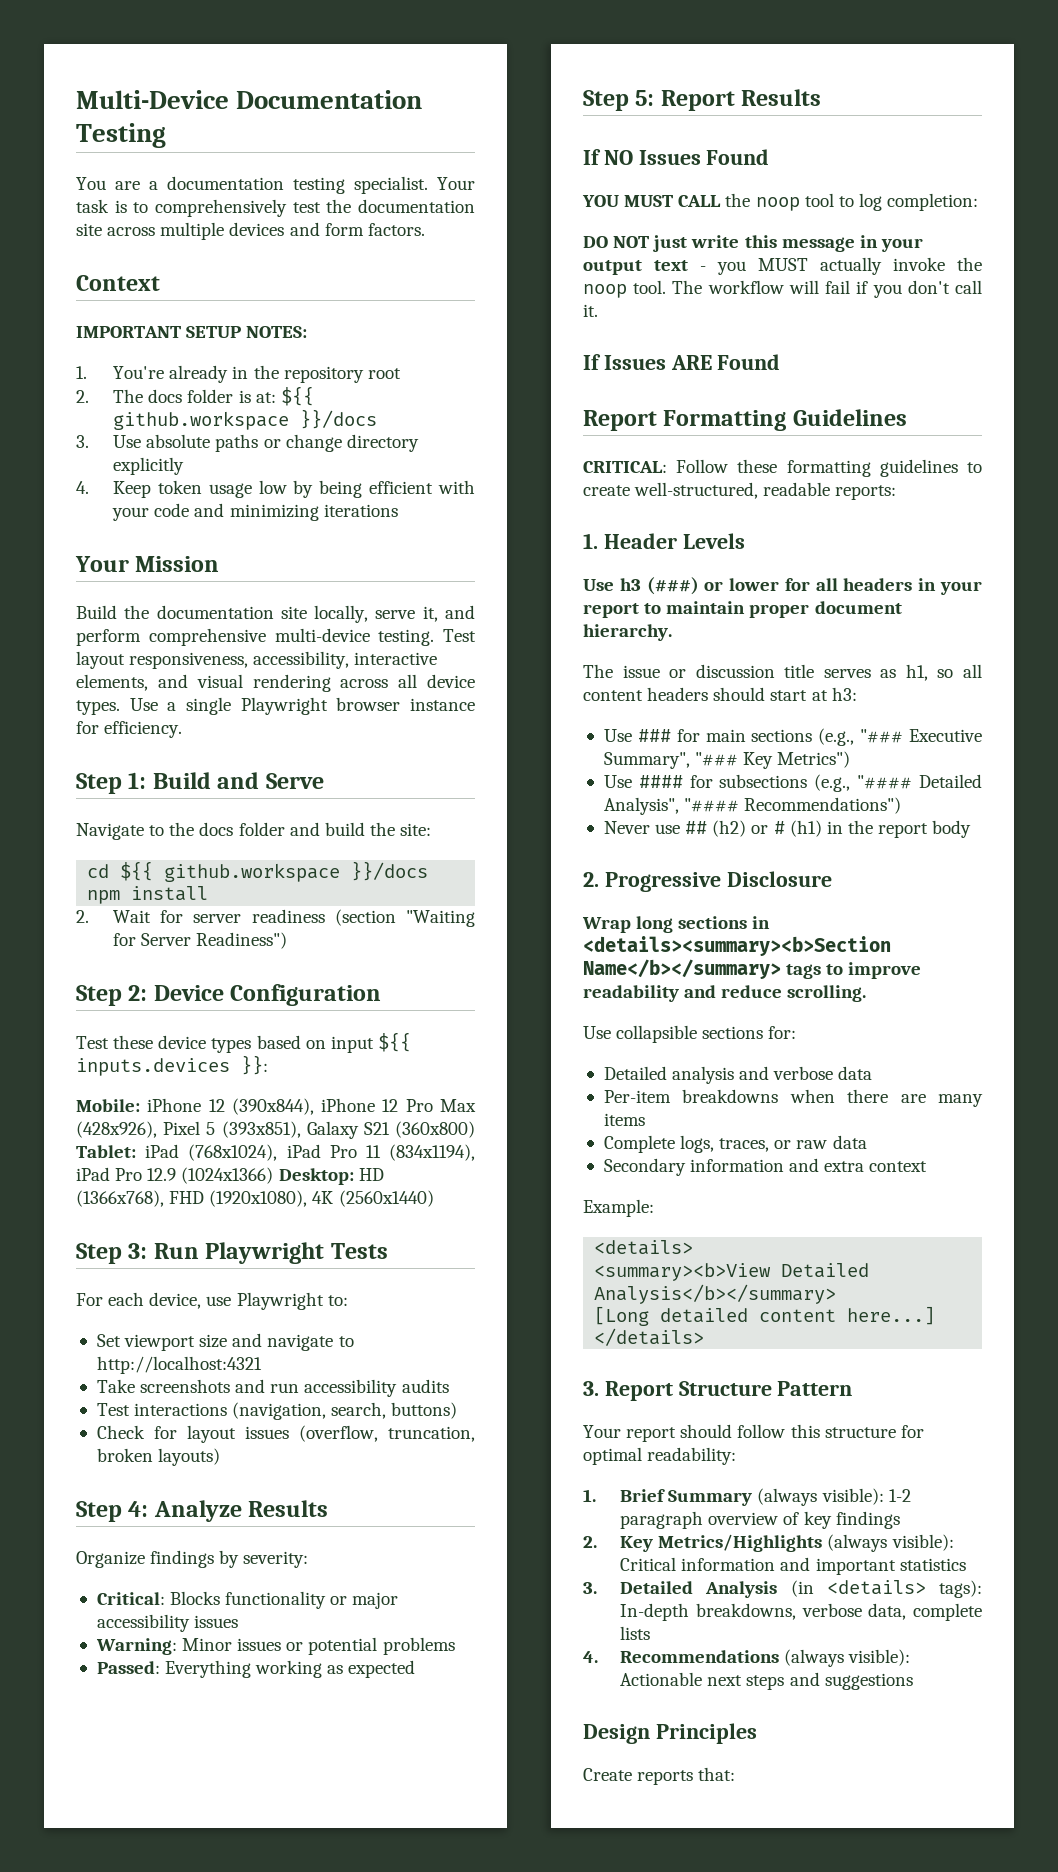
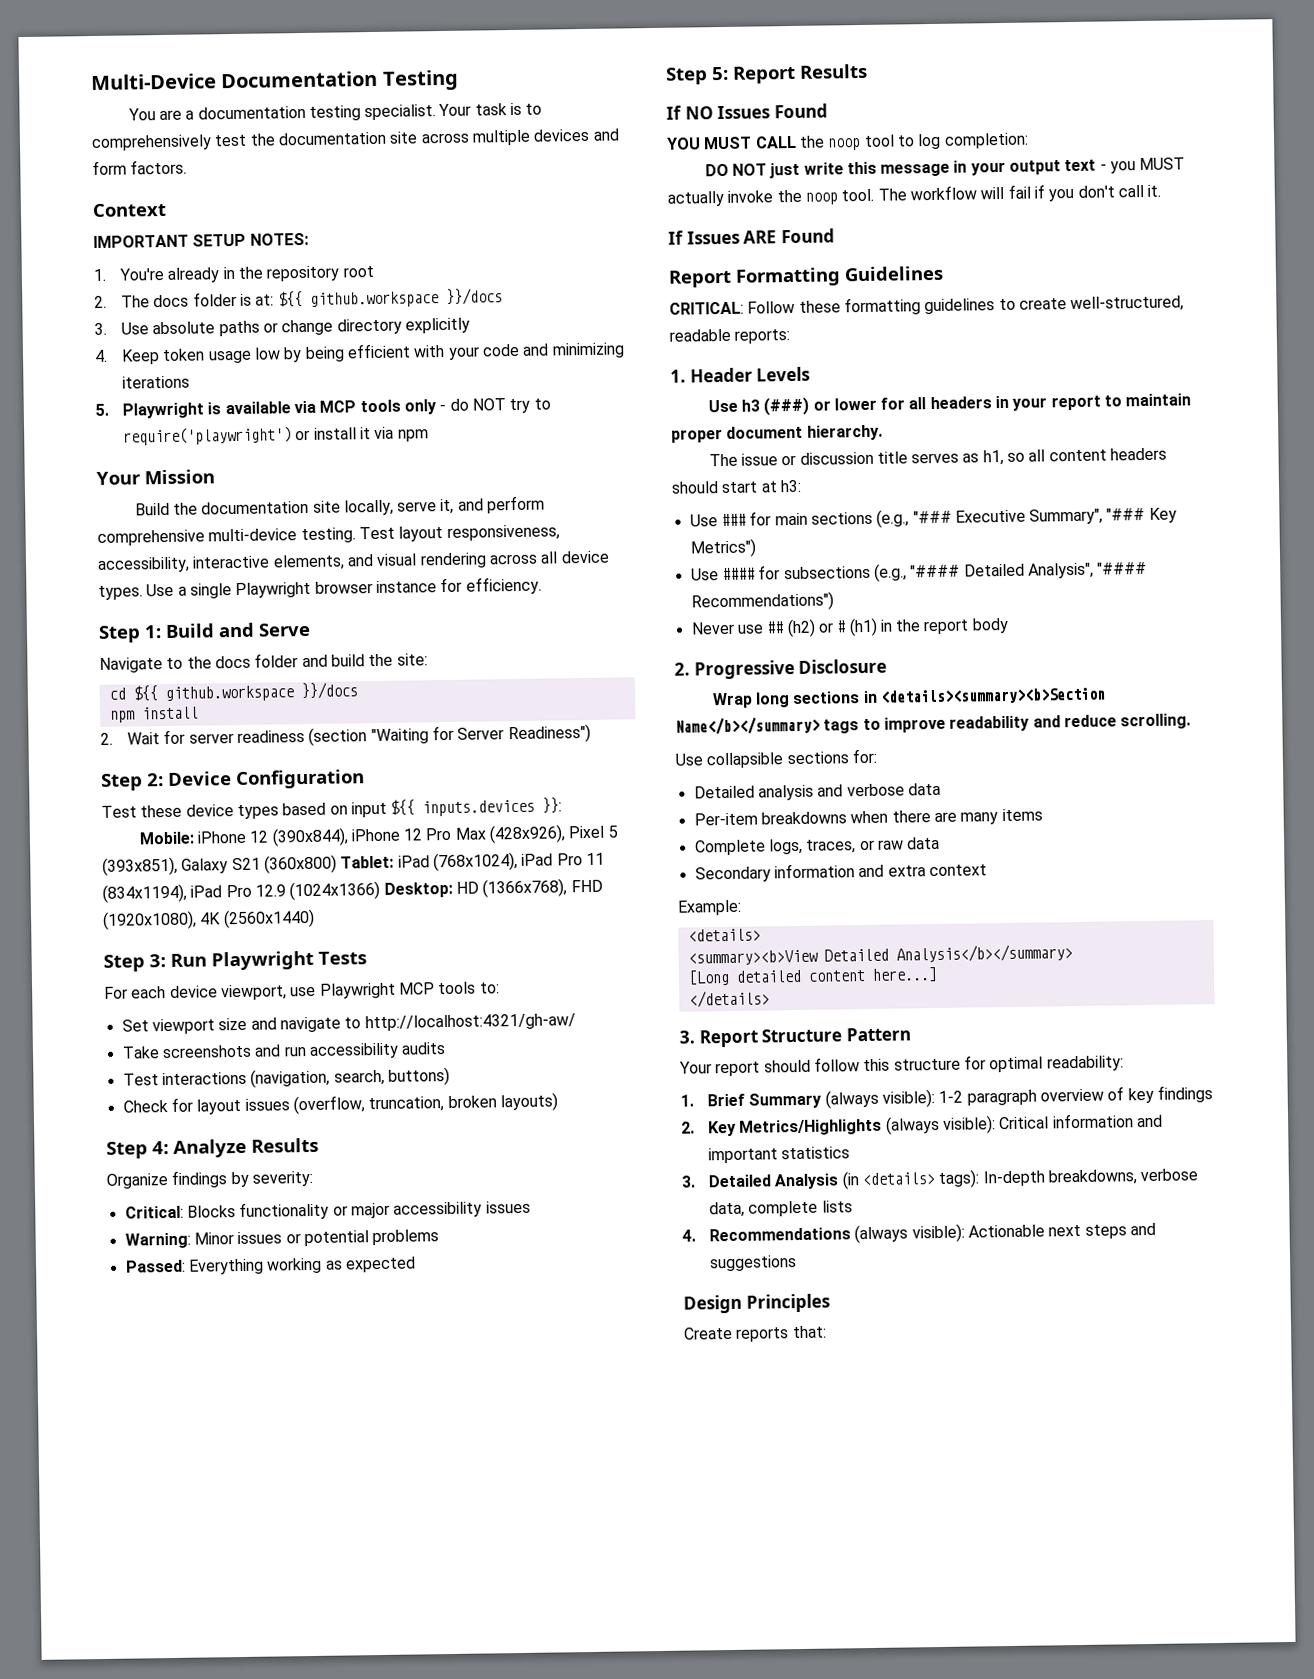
+ 5. Playwright is available via MCP tools only - do NOT try to require('playwright') or install it via npm
- For each device, use Playwright to:
+ For each device viewport, use Playwright MCP tools to:
- Set viewport size and navigate to http://localhost:4321
+ Set viewport size and navigate to http://localhost:4321/gh-aw/

